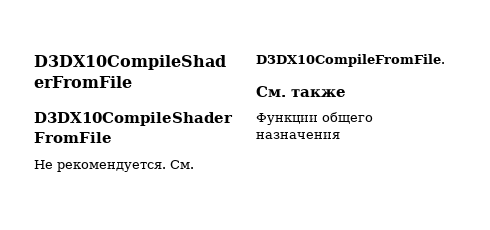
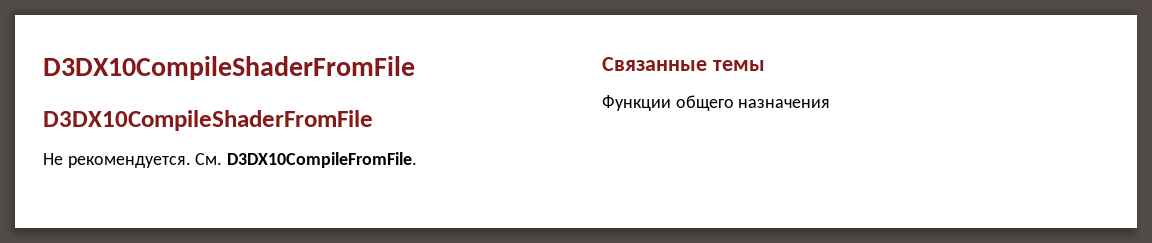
- См. также
+ Связанные темы

